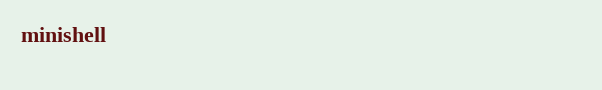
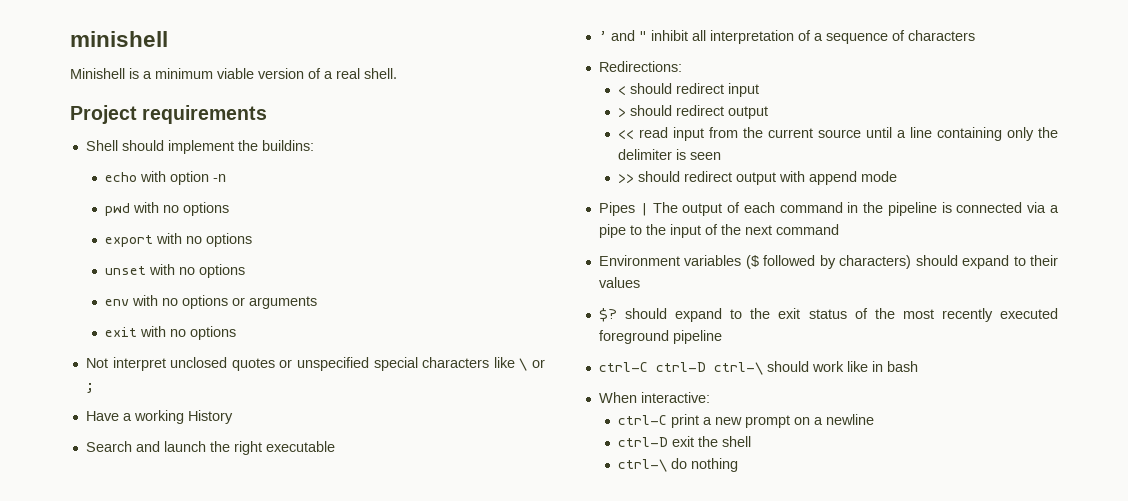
+ Minishell is a minimum viable version of a real shell.
+ Project requirements
+ Shell should implement the buildins:
+ echo with option -n
+ pwd with no options
+ export with no options
+ unset with no options
+ env with no options or arguments
+ exit with no options
+ Not interpret unclosed quotes or unspecified special characters like \ or ;
+ Have a working History
+ Search and launch the right executable
+ ’ and " inhibit all interpretation of a sequence of characters
+ Redirections:
+ < should redirect input
+ > should redirect output
+ << read input from the current source until a line containing only the delimiter is seen
+ >> should redirect output with append mode
+ Pipes | The output of each command in the pipeline is connected via a pipe to the input of the next command
+ Environment variables ($ followed by characters) should expand to their values
+ $? should expand to the exit status of the most recently executed foreground pipeline
+ ctrl-C ctrl-D ctrl-\ should work like in bash
+ When interactive:
+ ctrl-C print a new prompt on a newline
+ ctrl-D exit the shell
+ ctrl-\ do nothing

